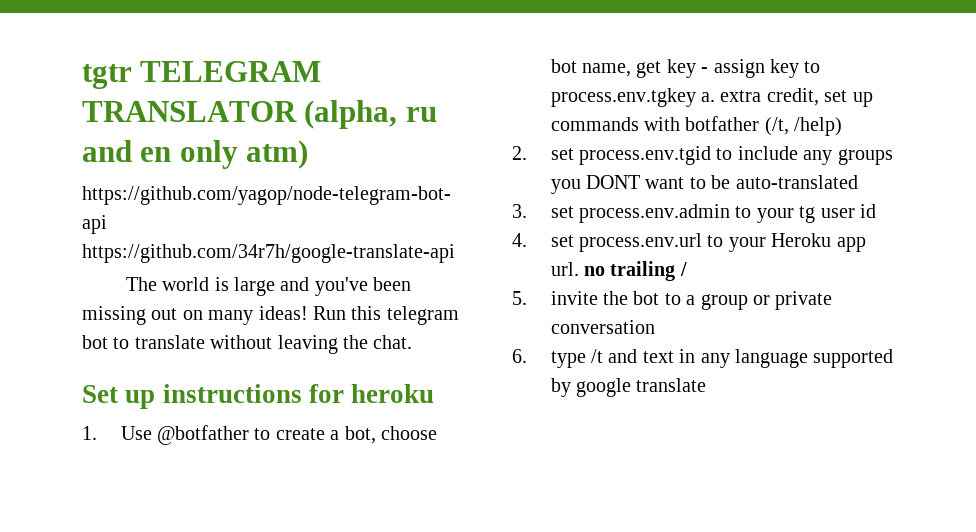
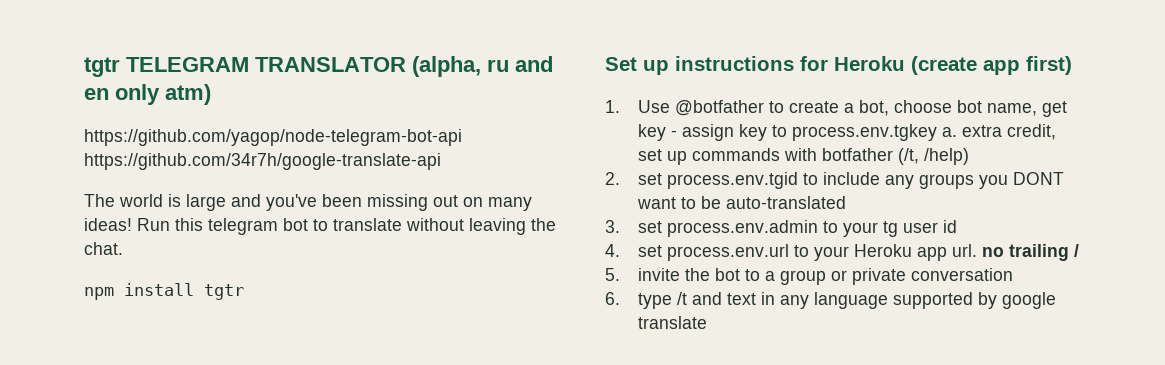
+ npm install tgtr
- Set up instructions for heroku
+ Set up instructions for Heroku (create app first)

